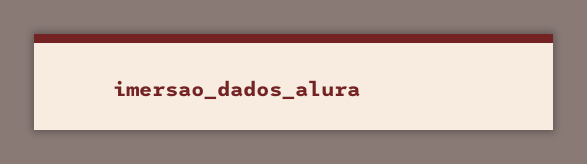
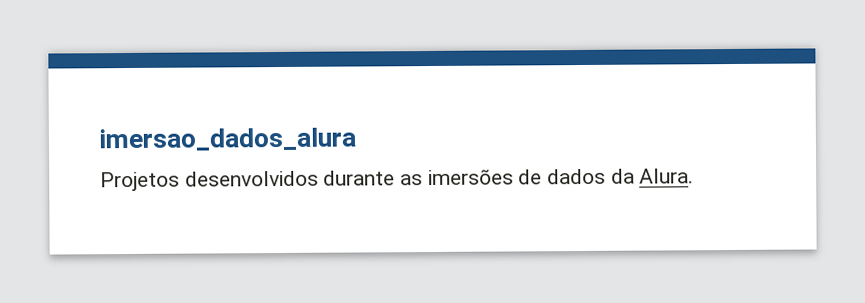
+ Projetos desenvolvidos durante as imersões de dados da Alura.

